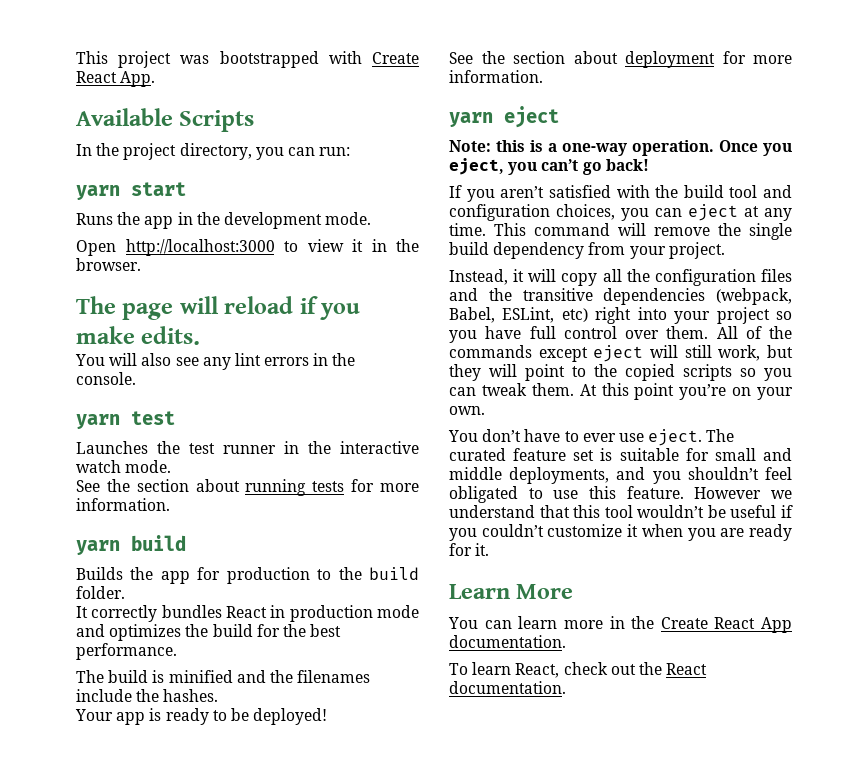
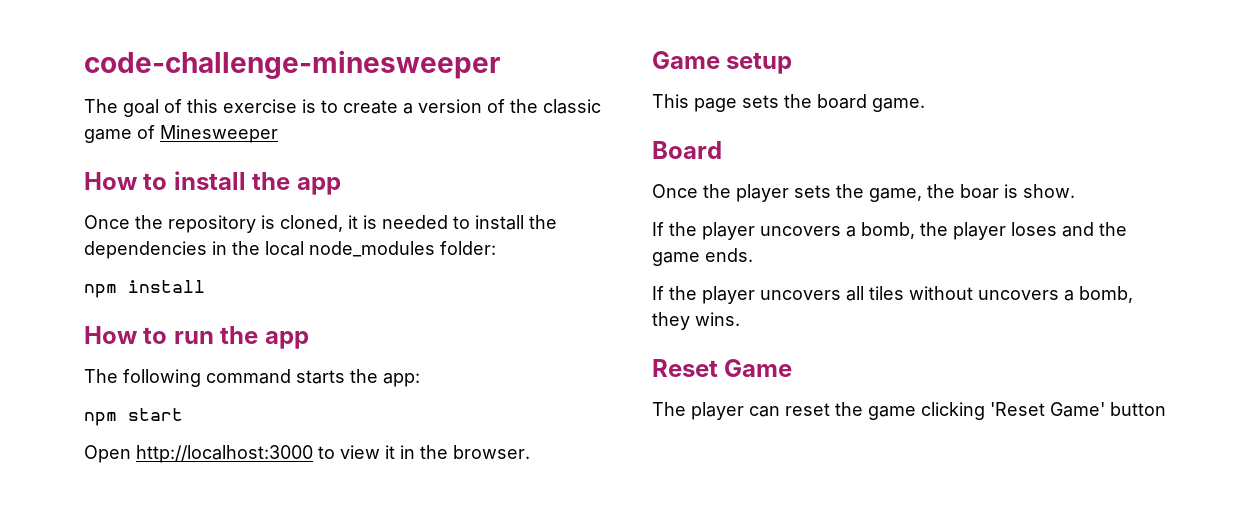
- This project was bootstrapped with Create React App.
- Available Scripts
- In the project directory, you can run:
- yarn start
- Runs the app in the development mode.
+ code-challenge-minesweeper
+ The goal of this exercise is to create a version of the classic game of Minesweeper
+ How to install the app
+ Once the repository is cloned, it is needed to install the dependencies in the local node_modules folder:
+ npm install
+ How to run the app
+ The following command starts the app:
+ npm start
- The page will reload if you make edits.
- You will also see any lint errors in the console.
- yarn test
- Launches the test runner in the interactive watch mode.
- See the section about running tests for more information.
- yarn build
- Builds the app for production to the build folder.
- It correctly bundles React in production mode and optimizes the build for the best performance.
- The build is minified and the filenames include the hashes.
- Your app is ready to be deployed!
- See the section about deployment for more information.
- yarn eject
- Note: this is a one-way operation. Once you eject, you can’t go back!
- If you aren’t satisfied with the build tool and configuration choices, you can eject at any time. This command will remove the single build dependency from your project.
- Instead, it will copy all the configuration files and the transitive dependencies (webpack, Babel, ESLint, etc) right into your project so you have full control over them. All of the commands except eject will still work, but they will point to the copied scripts so you can tweak them. At this point you’re on your own.
- You don’t have to ever use eject. The curated feature set is suitable for small and middle deployments, and you shouldn’t feel obligated to use this feature. However we understand that this tool wouldn’t be useful if you couldn’t customize it when you are ready for it.
- Learn More
- You can learn more in the Create React App documentation.
- To learn React, check out the React documentation.
+ Game setup
+ This page sets the board game.
+ Board
+ Once the player sets the game, the boar is show.
+ If the player uncovers a bomb, the player loses and the game ends.
+ If the player uncovers all tiles without uncovers a bomb, they wins.
+ Reset Game
+ The player can reset the game clicking 'Reset Game' button

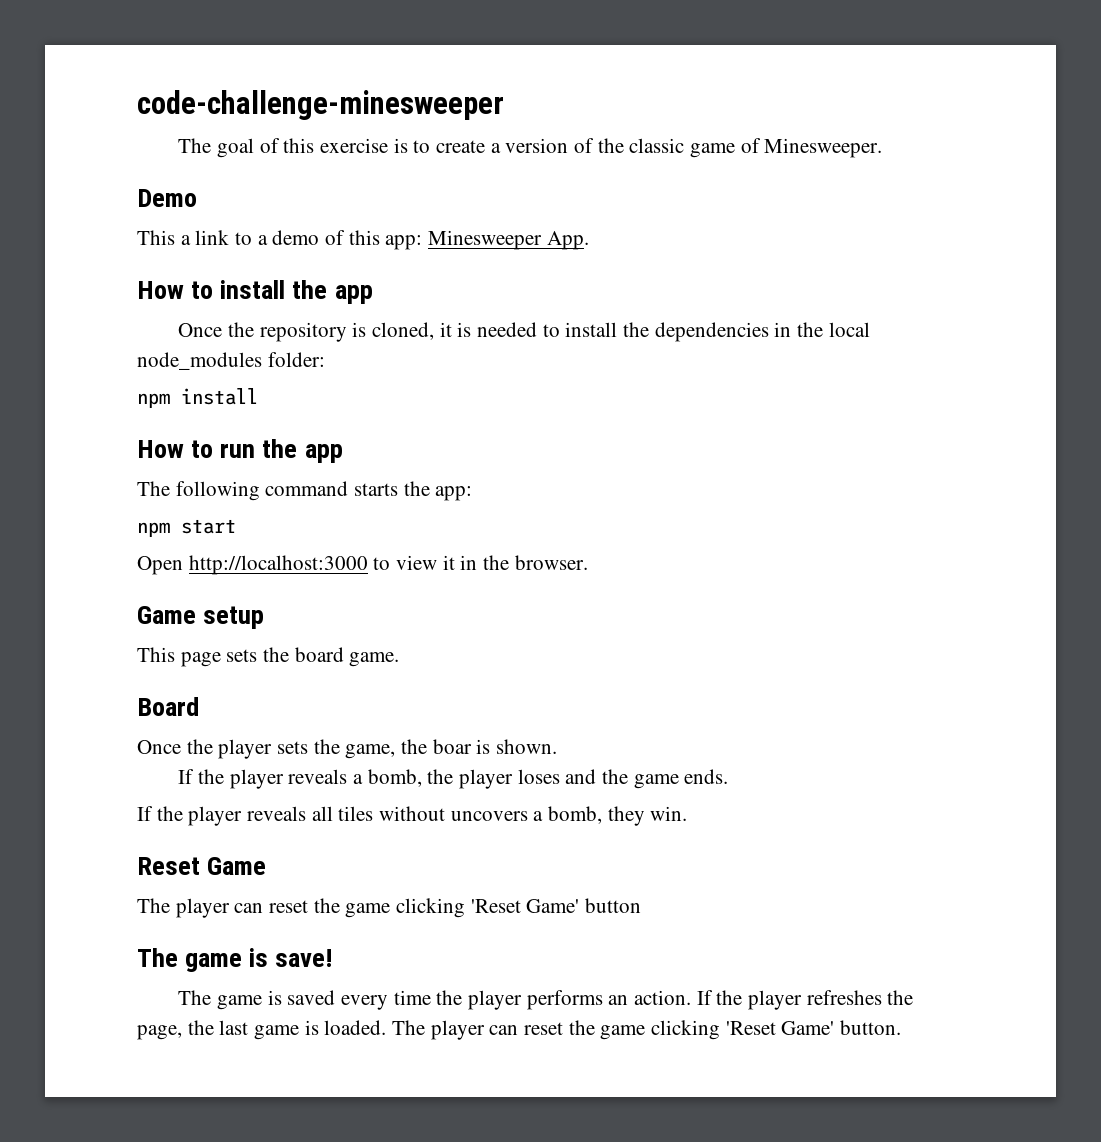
- The goal of this exercise is to create a version of the classic game of Minesweeper
+ The goal of this exercise is to create a version of the classic game of Minesweeper.
+ Demo
+ This a link to a demo of this app: Minesweeper App.
- Once the player sets the game, the boar is show.
- If the player uncovers a bomb, the player loses and the game ends.
+ Once the player sets the game, the boar is shown.
+ If the player reveals a bomb, the player loses and the game ends.
- If the player uncovers all tiles without uncovers a bomb, they wins.
+ If the player reveals all tiles without uncovers a bomb, they win.
+ The game is save!
+ The game is saved every time the player performs an action. If the player refreshes the page, the last game is loaded. The player can reset the game clicking 'Reset Game' button.

